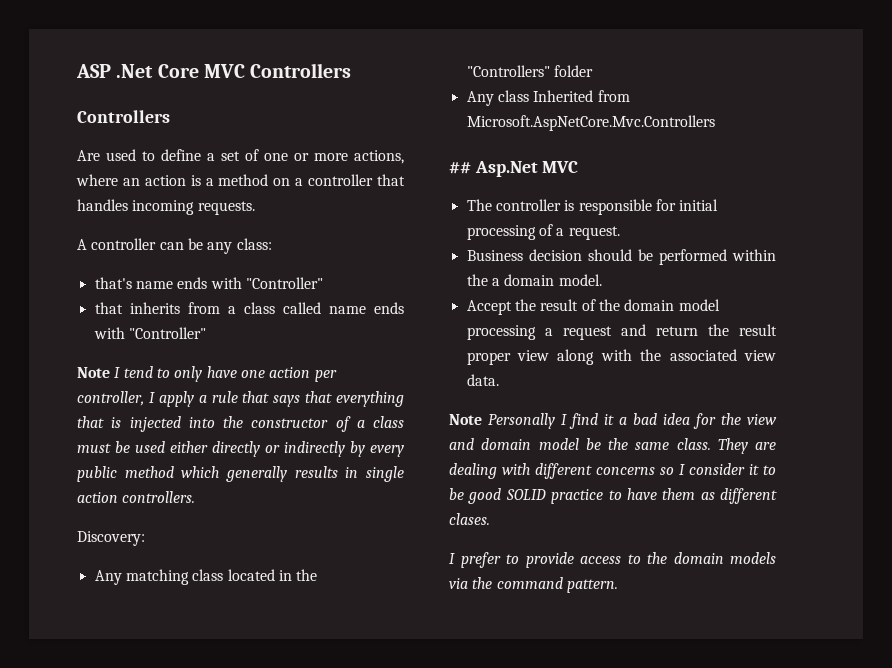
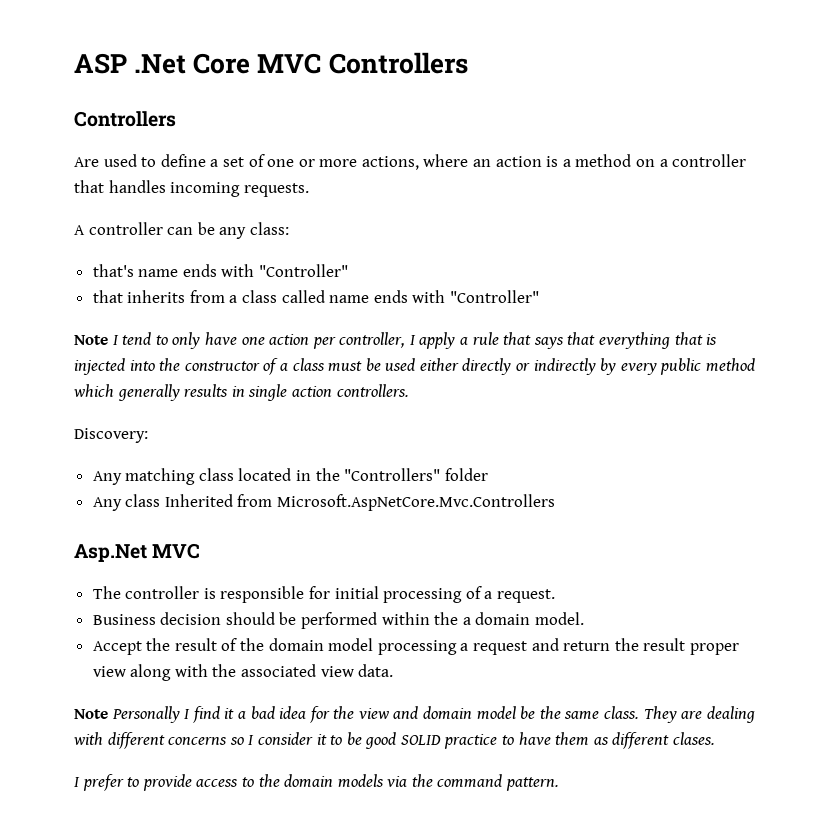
- ## Asp.Net MVC
+ Asp.Net MVC

